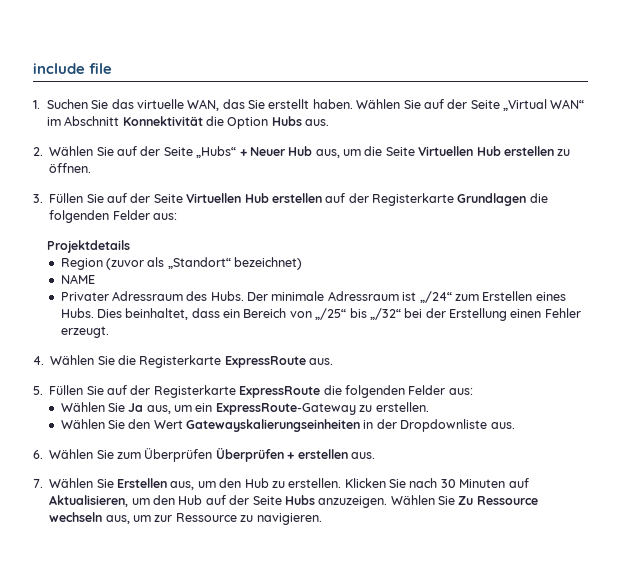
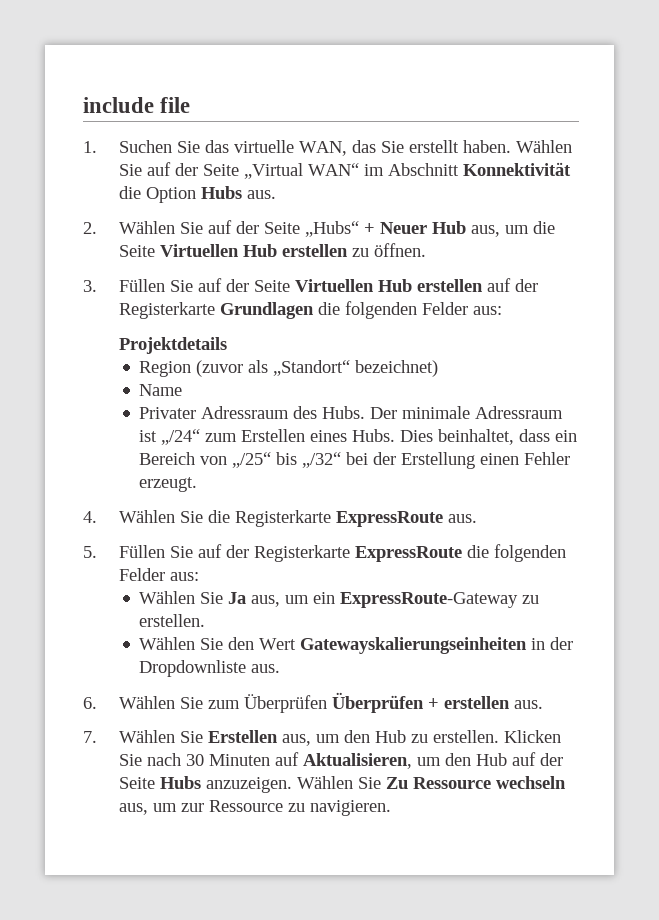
- NAME
+ Name

